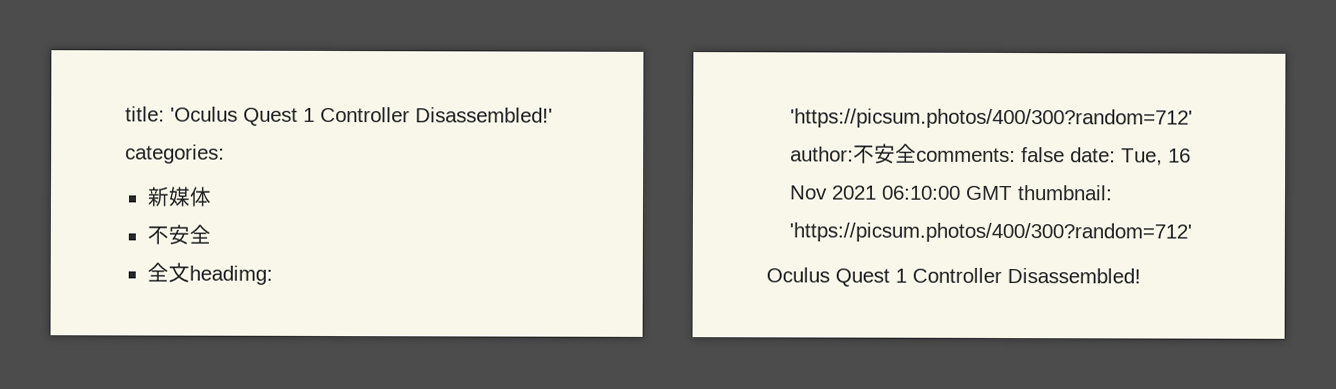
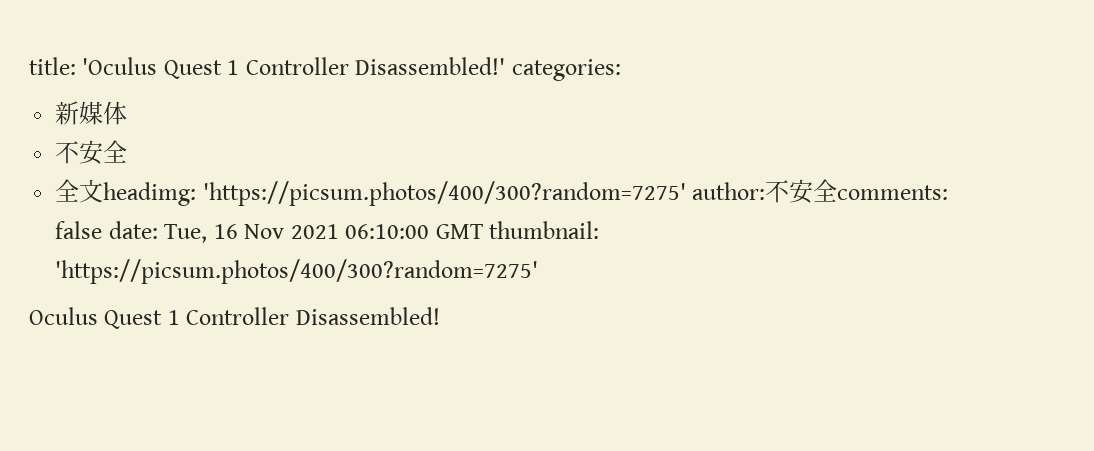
- 全文headimg: 'https://picsum.photos/400/300?random=712' author:不安全comments: false date: Tue, 16 Nov 2021 06:10:00 GMT thumbnail: 'https://picsum.photos/400/300?random=712'
+ 全文headimg: 'https://picsum.photos/400/300?random=7275' author:不安全comments: false date: Tue, 16 Nov 2021 06:10:00 GMT thumbnail: 'https://picsum.photos/400/300?random=7275'

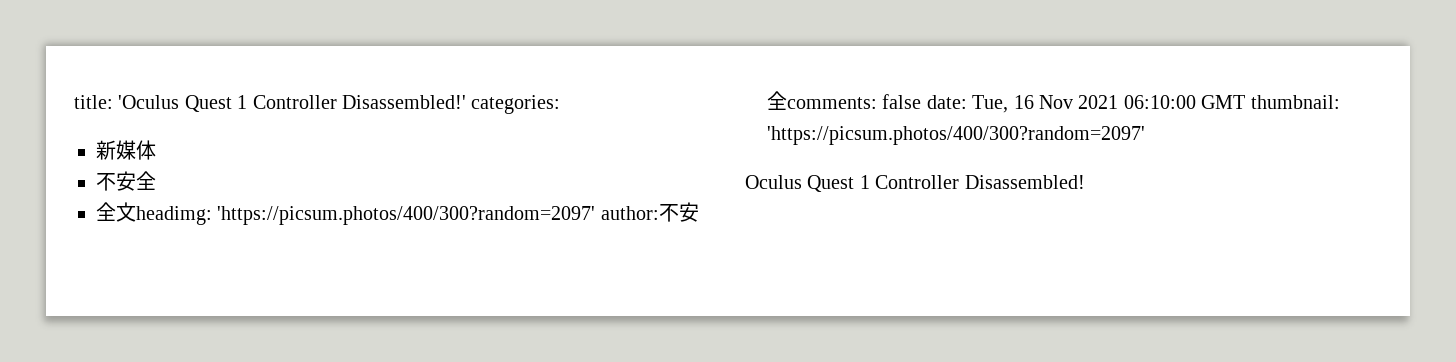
- 全文headimg: 'https://picsum.photos/400/300?random=7275' author:不安全comments: false date: Tue, 16 Nov 2021 06:10:00 GMT thumbnail: 'https://picsum.photos/400/300?random=7275'
+ 全文headimg: 'https://picsum.photos/400/300?random=2097' author:不安全comments: false date: Tue, 16 Nov 2021 06:10:00 GMT thumbnail: 'https://picsum.photos/400/300?random=2097'

